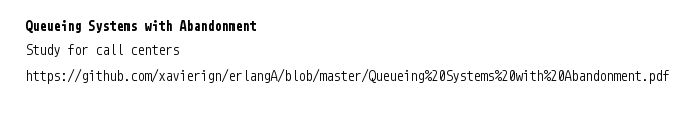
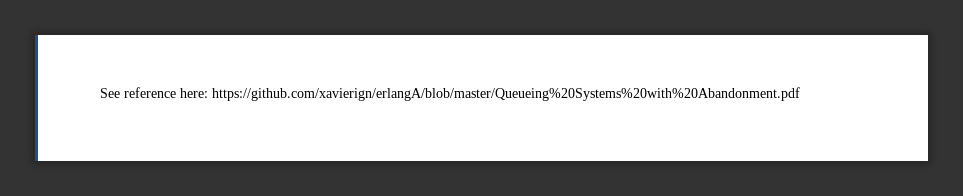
- Queueing Systems with Abandonment
- Study for call centers
- https://github.com/xavierign/erlangA/blob/master/Queueing%20Systems%20with%20Abandonment.pdf
+ See reference here: https://github.com/xavierign/erlangA/blob/master/Queueing%20Systems%20with%20Abandonment.pdf

